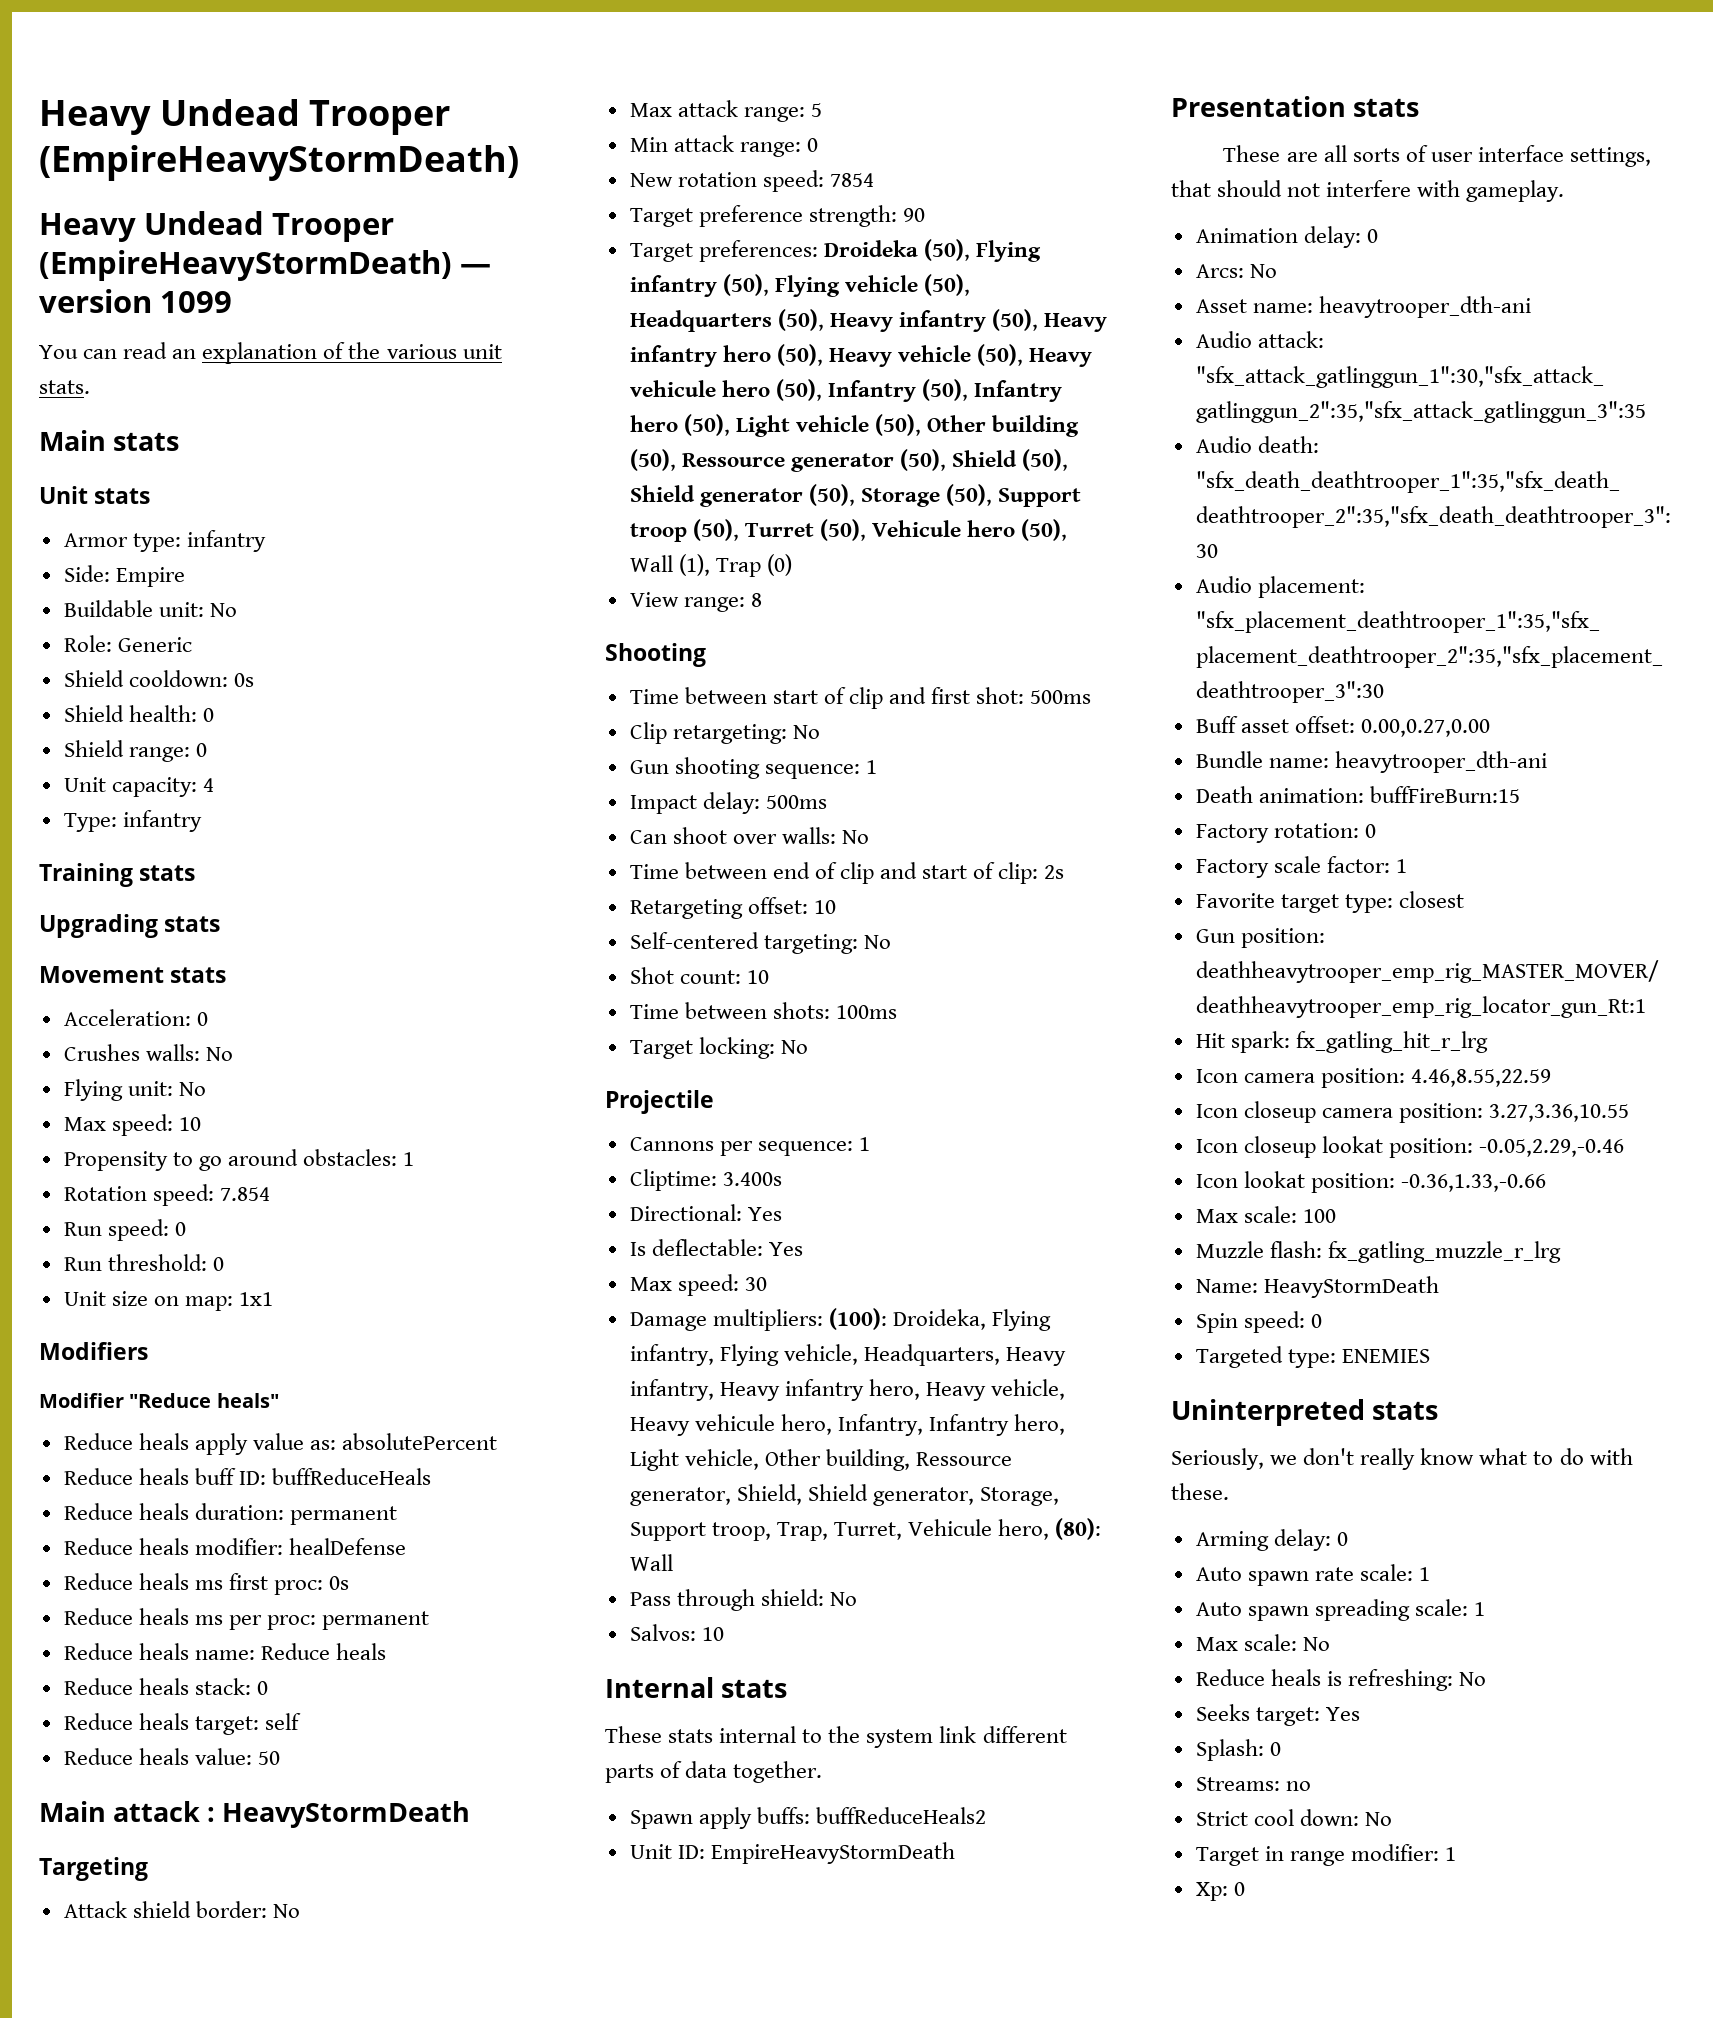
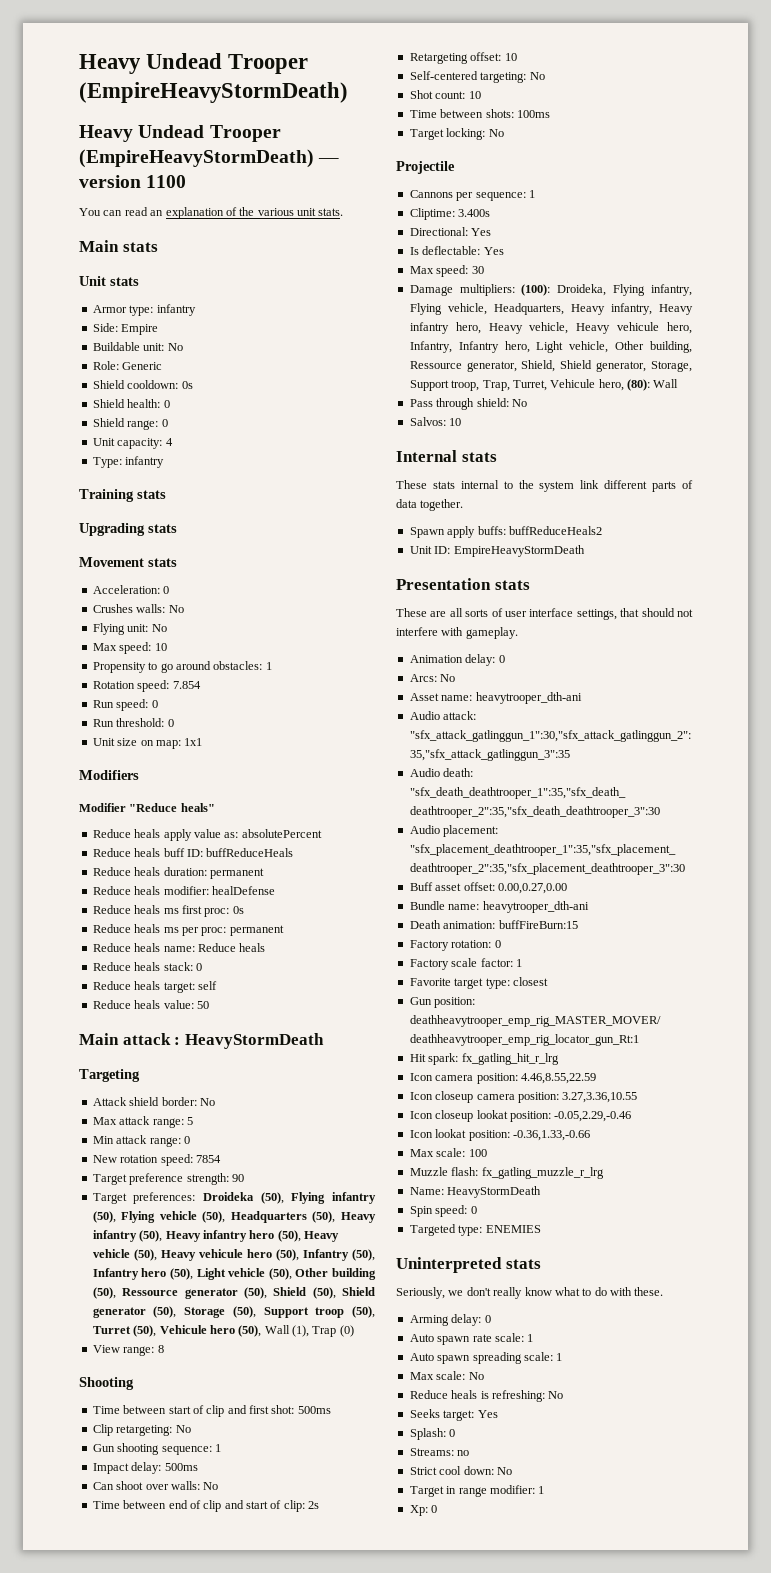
- Heavy Undead Trooper (EmpireHeavyStormDeath) — version 1099
+ Heavy Undead Trooper (EmpireHeavyStormDeath) — version 1100

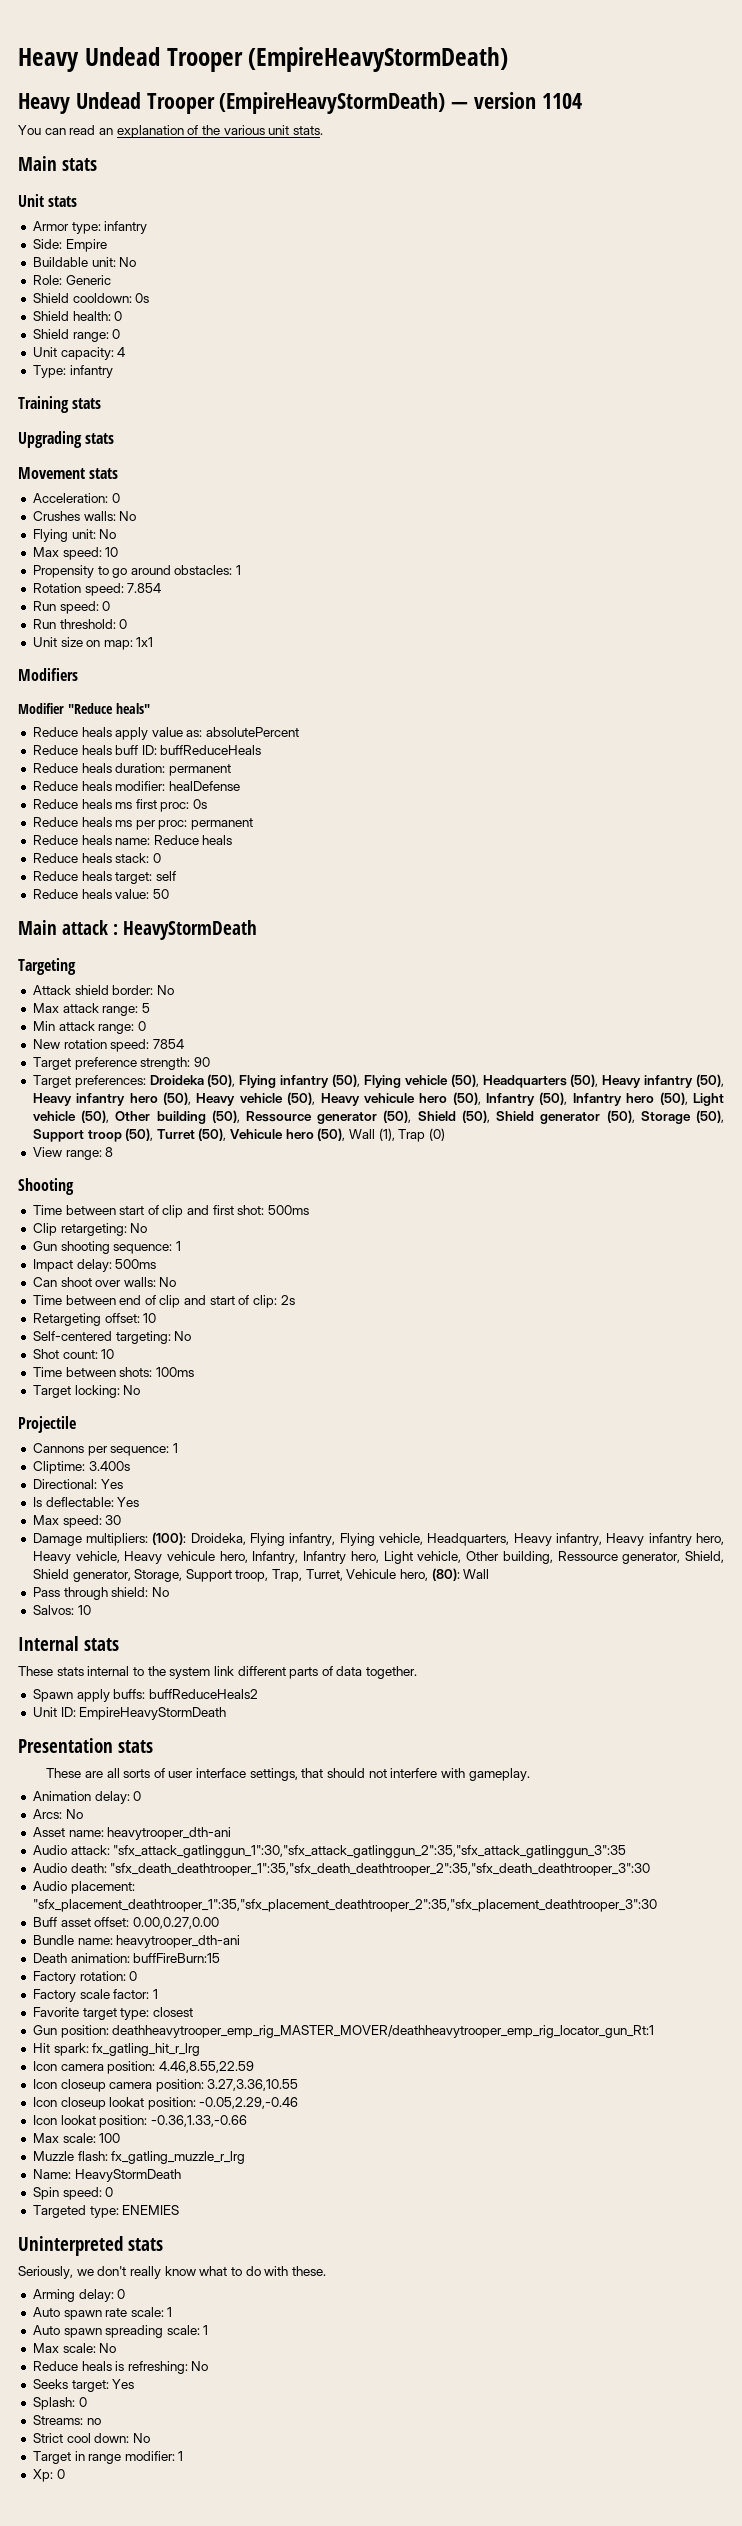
- Heavy Undead Trooper (EmpireHeavyStormDeath) — version 1100
+ Heavy Undead Trooper (EmpireHeavyStormDeath) — version 1104

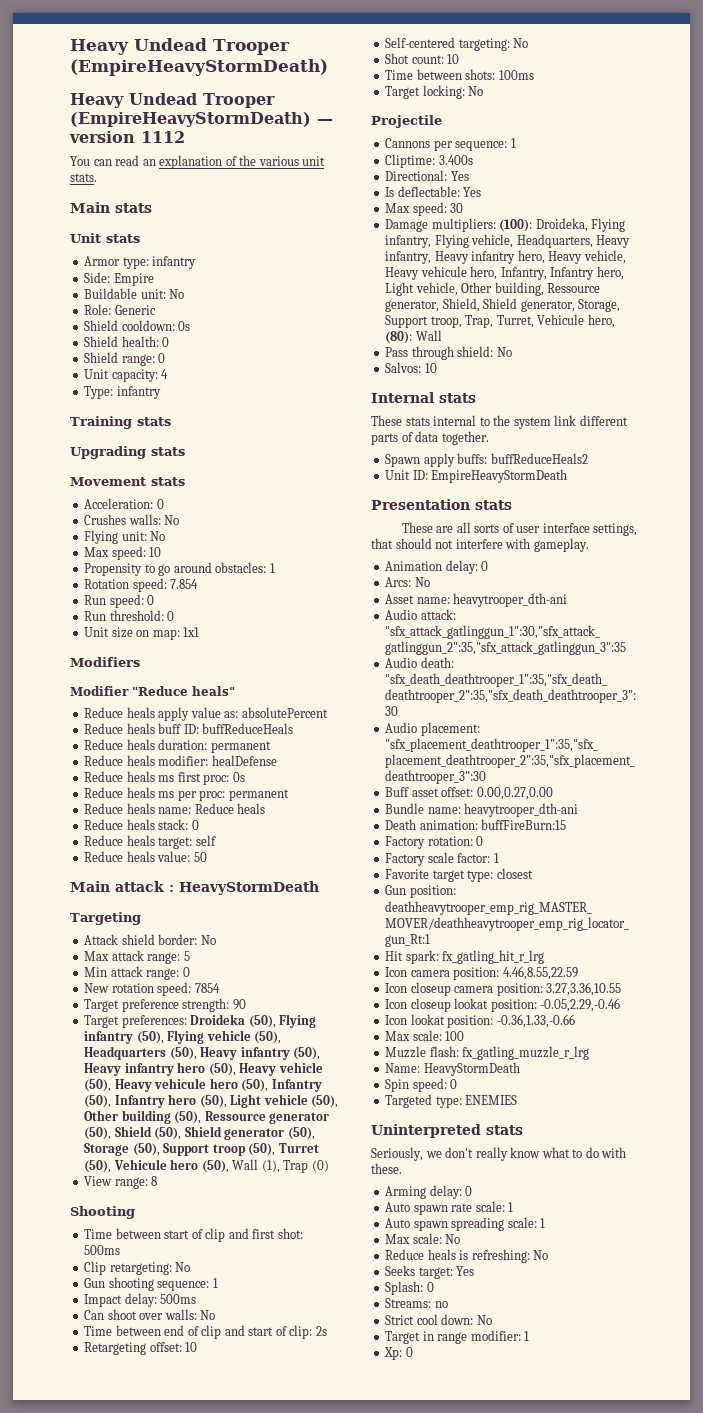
- Heavy Undead Trooper (EmpireHeavyStormDeath) — version 1104
+ Heavy Undead Trooper (EmpireHeavyStormDeath) — version 1112

